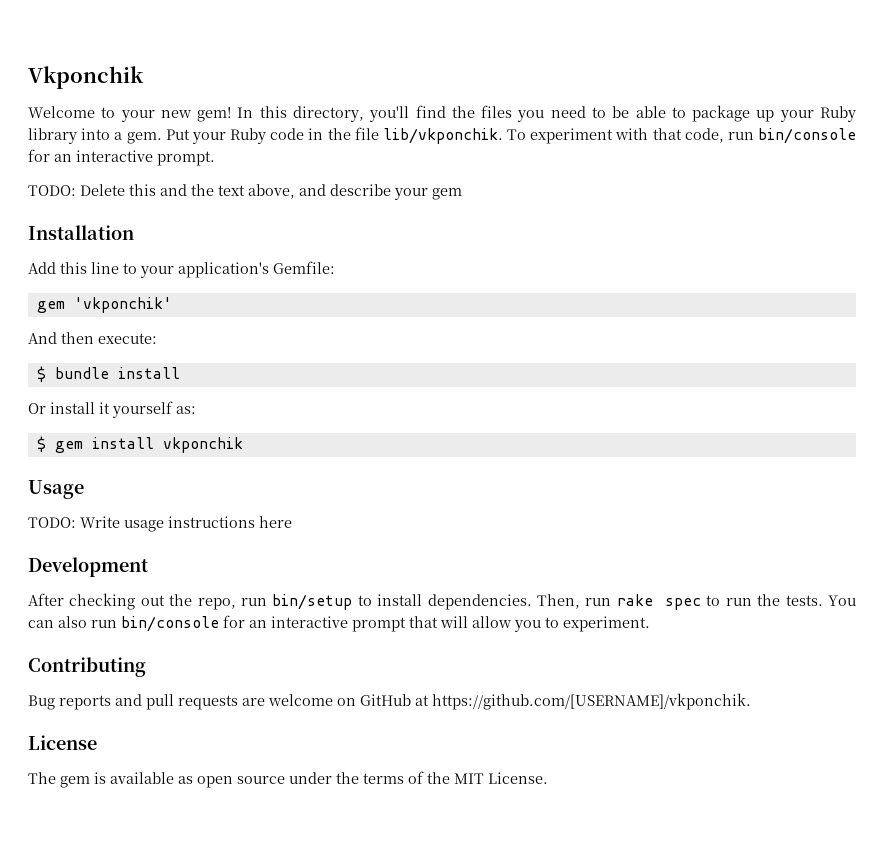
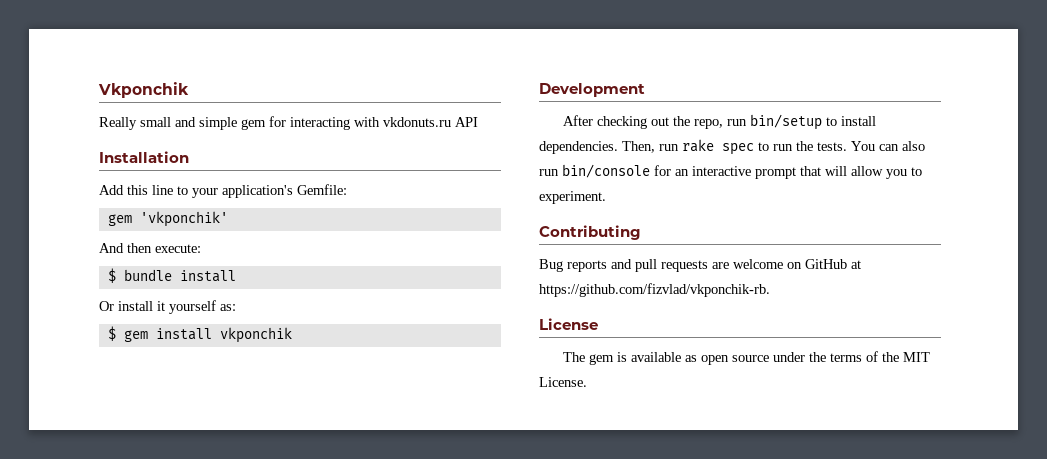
- Welcome to your new gem! In this directory, you'll find the files you need to be able to package up your Ruby library into a gem. Put your Ruby code in the file lib/vkponchik. To experiment with that code, run bin/console for an interactive prompt.
- TODO: Delete this and the text above, and describe your gem
+ Really small and simple gem for interacting with vkdonuts.ru API
- Usage
- TODO: Write usage instructions here
- Bug reports and pull requests are welcome on GitHub at https://github.com/[USERNAME]/vkponchik.
+ Bug reports and pull requests are welcome on GitHub at https://github.com/fizvlad/vkponchik-rb.

